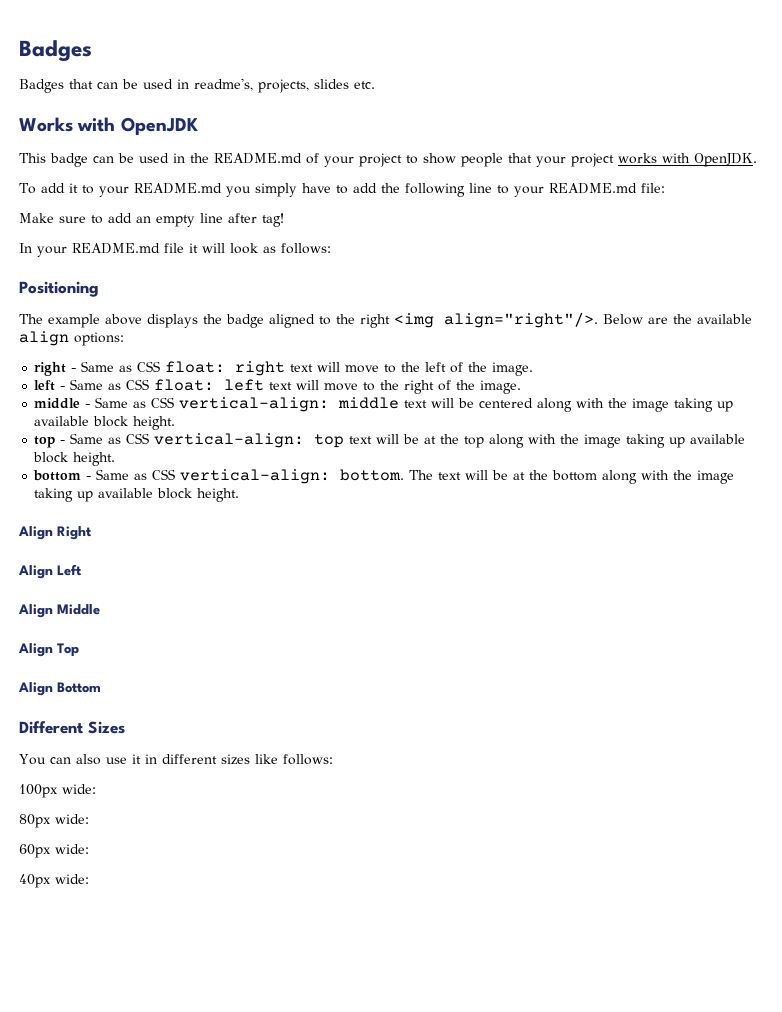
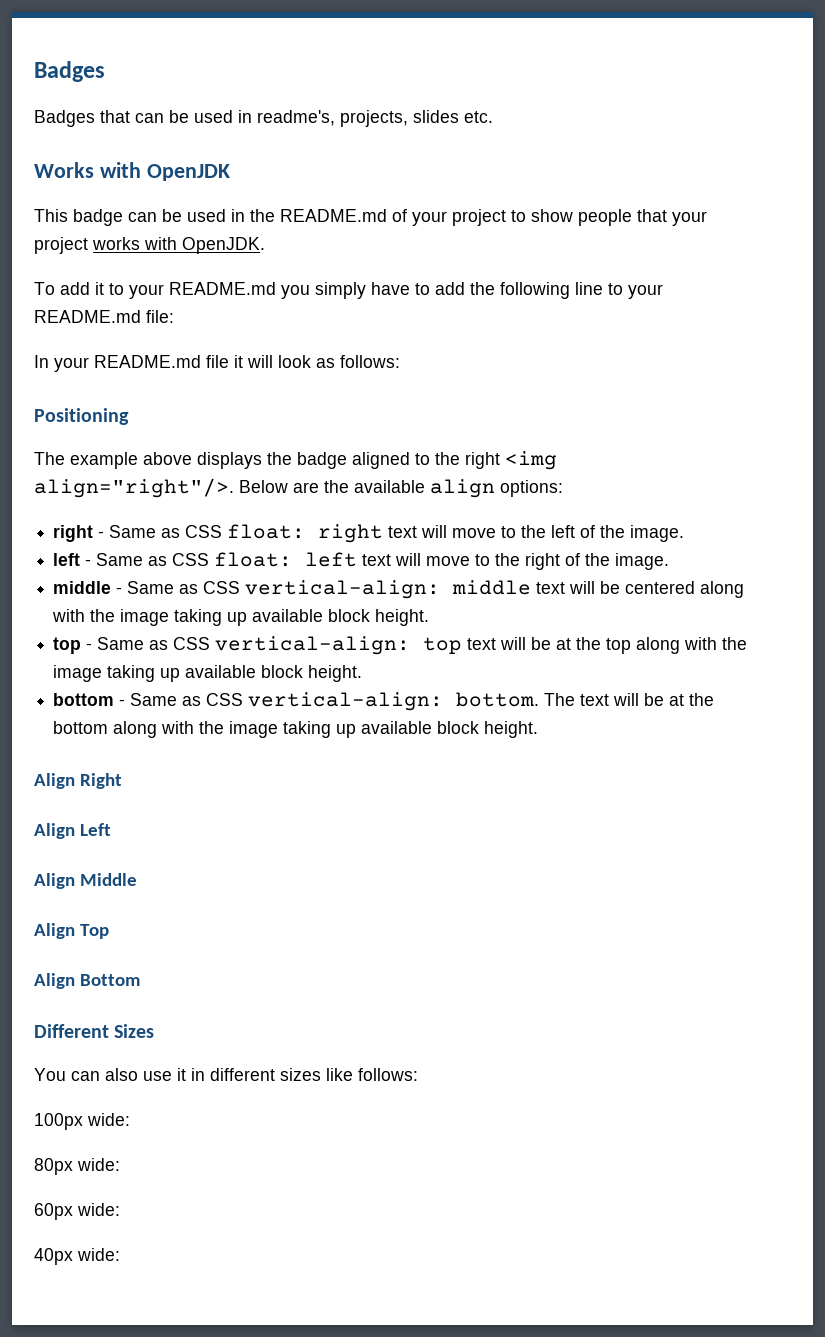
- Make sure to add an empty line after tag!

